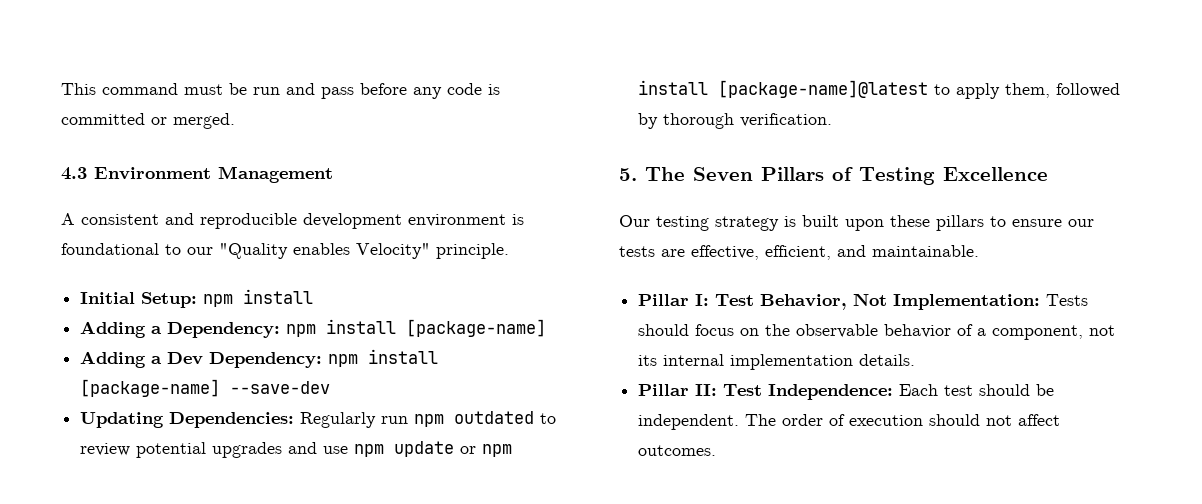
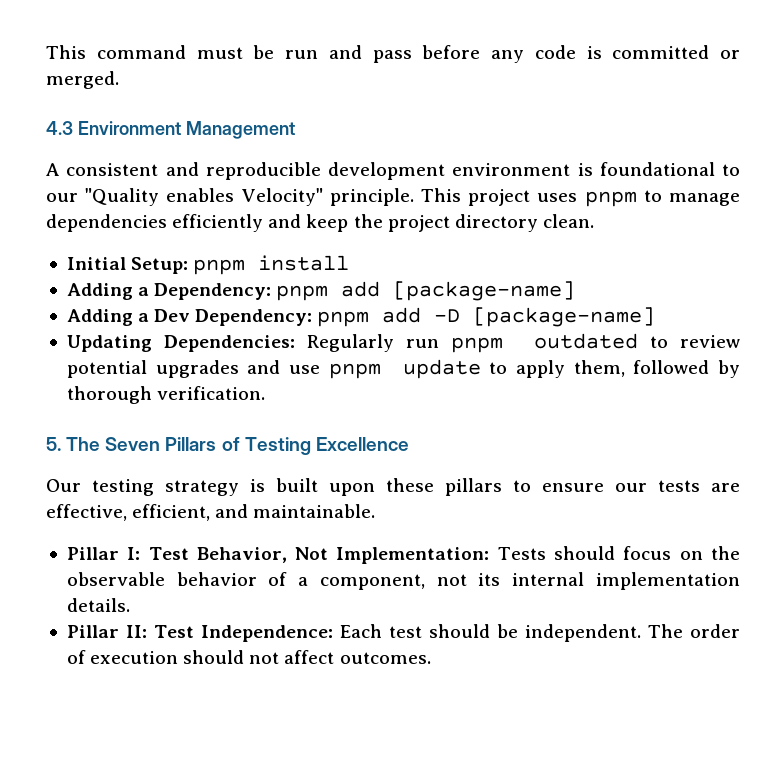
+ This project uses pnpm to manage dependencies efficiently and keep the project directory clean.
- Initial Setup: npm install
+ Initial Setup: pnpm install
- Adding a Dependency: npm install [package-name]
+ Adding a Dependency: pnpm add [package-name]
- Adding a Dev Dependency: npm install [package-name] --save-dev
+ Adding a Dev Dependency: pnpm add -D [package-name]
- Updating Dependencies: Regularly run npm outdated to review potential upgrades and use npm update or npm install [package-name]@latest to apply them, followed by thorough verification.
+ Updating Dependencies: Regularly run pnpm outdated to review potential upgrades and use pnpm update to apply them, followed by thorough verification.

